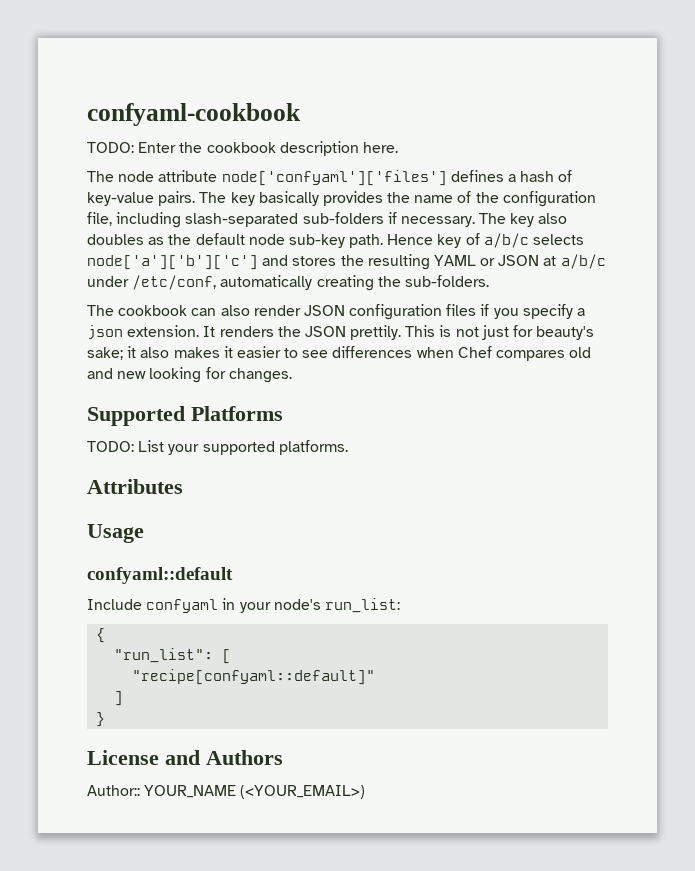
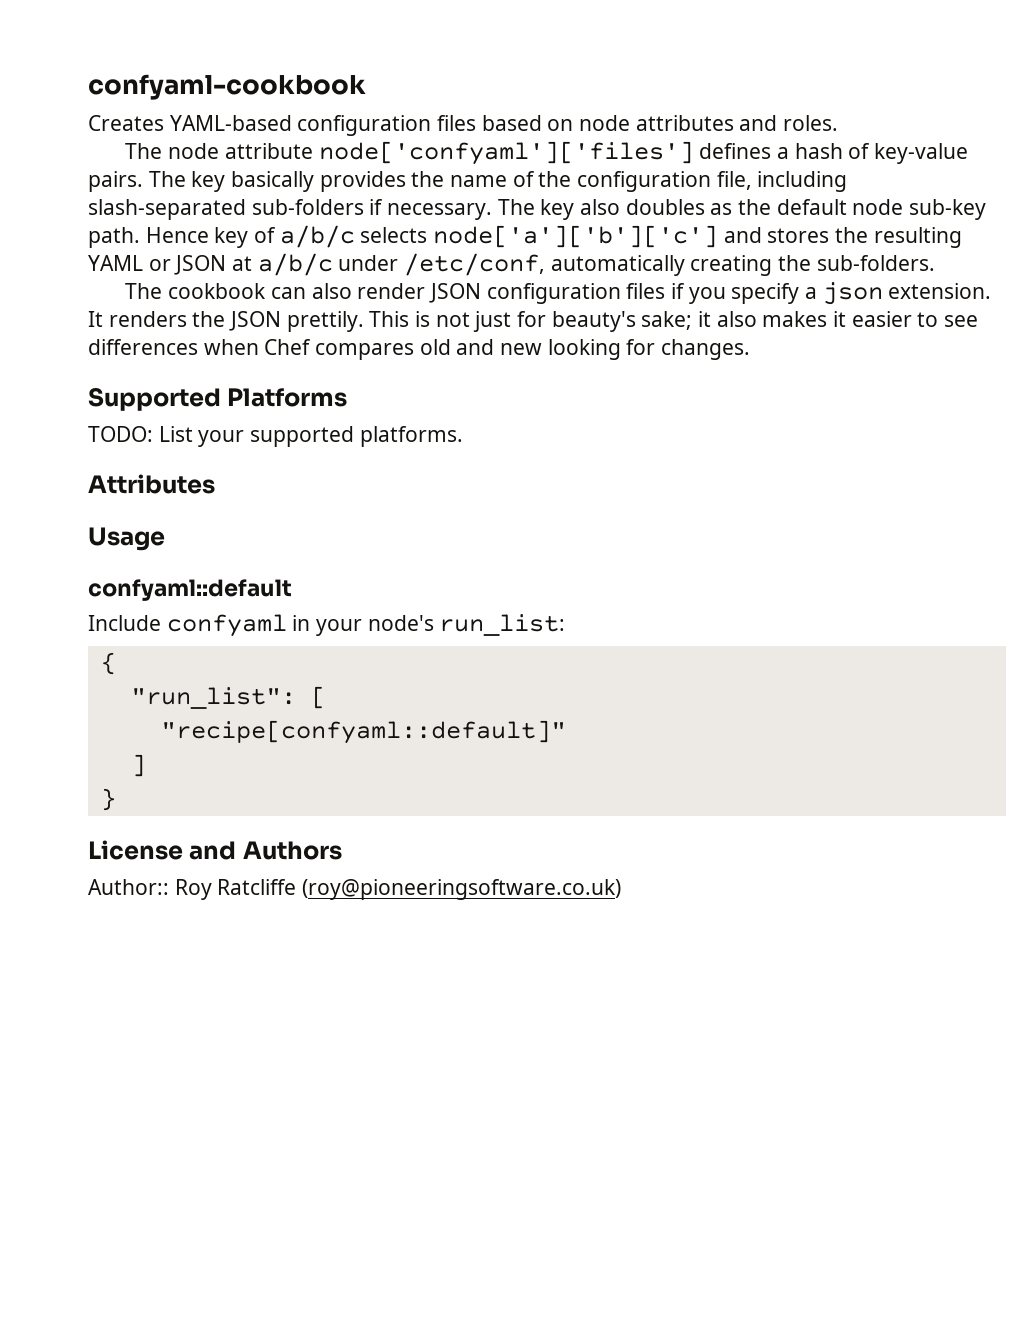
- TODO: Enter the cookbook description here.
+ Creates YAML-based configuration files based on node attributes and roles.
- Author:: YOUR_NAME (<YOUR_EMAIL>)
+ Author:: Roy Ratcliffe (roy@pioneeringsoftware.co.uk)

